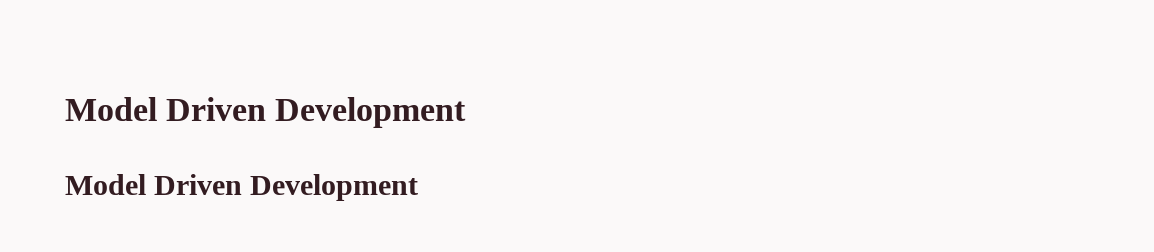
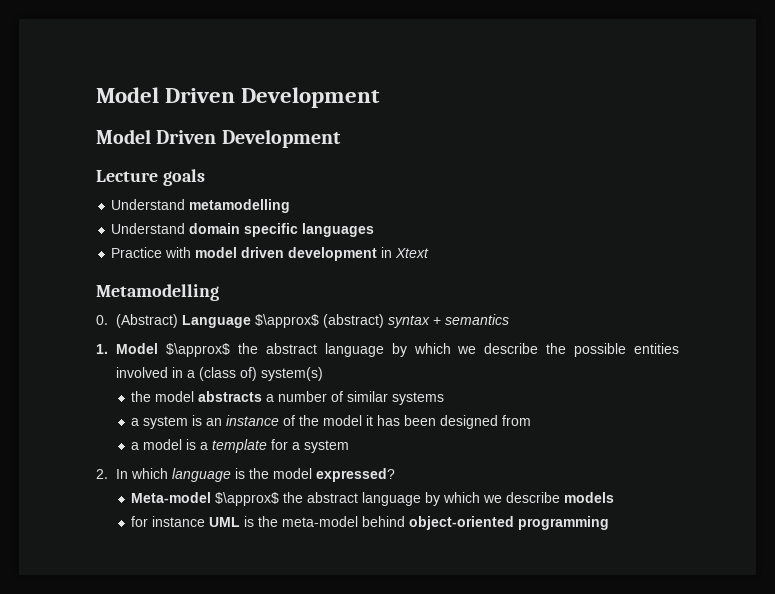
+ Lecture goals
+ Understand metamodelling
+ Understand domain specific languages
+ Practice with model driven development in Xtext
+ Metamodelling
+ 0. (Abstract) Language $\approx$ (abstract) syntax + semantics
+ 1. Model $\approx$ the abstract language by which we describe the possible entities involved in a (class of) system(s)
+ the model abstracts a number of similar systems
+ a system is an instance of the model it has been designed from
+ a model is a template for a system
+ 2. In which language is the model expressed?
+ Meta-model $\approx$ the abstract language by which we describe models
+ for instance UML is the meta-model behind object-oriented programming

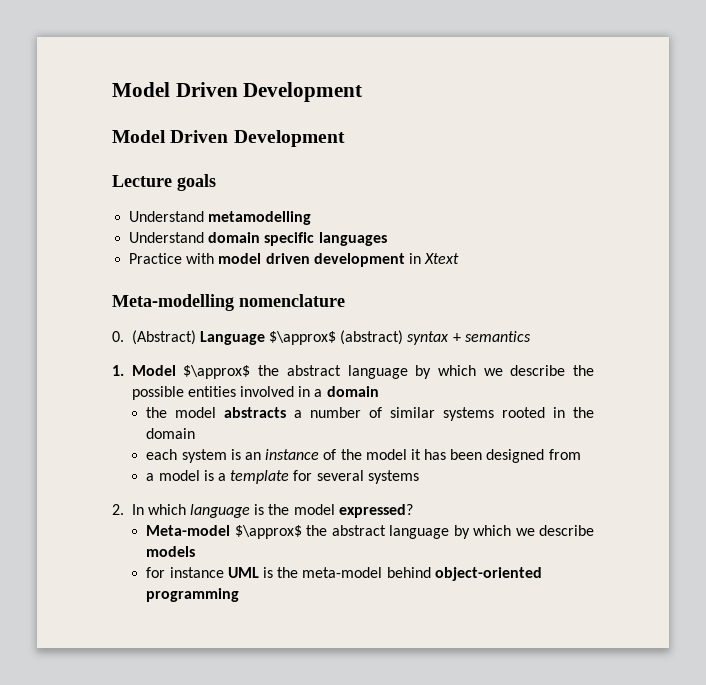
- Metamodelling
+ Meta-modelling nomenclature
- 1. Model $\approx$ the abstract language by which we describe the possible entities involved in a (class of) system(s)
+ 1. Model $\approx$ the abstract language by which we describe the possible entities involved in a domain
- the model abstracts a number of similar systems
- a system is an instance of the model it has been designed from
+ the model abstracts a number of similar systems rooted in the domain
+ each system is an instance of the model it has been designed from
- a model is a template for a system
+ a model is a template for several systems

